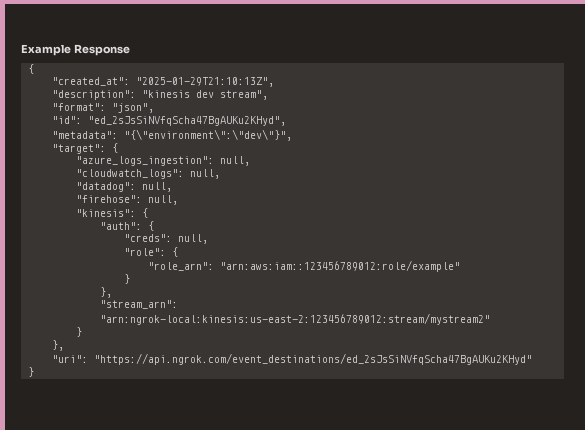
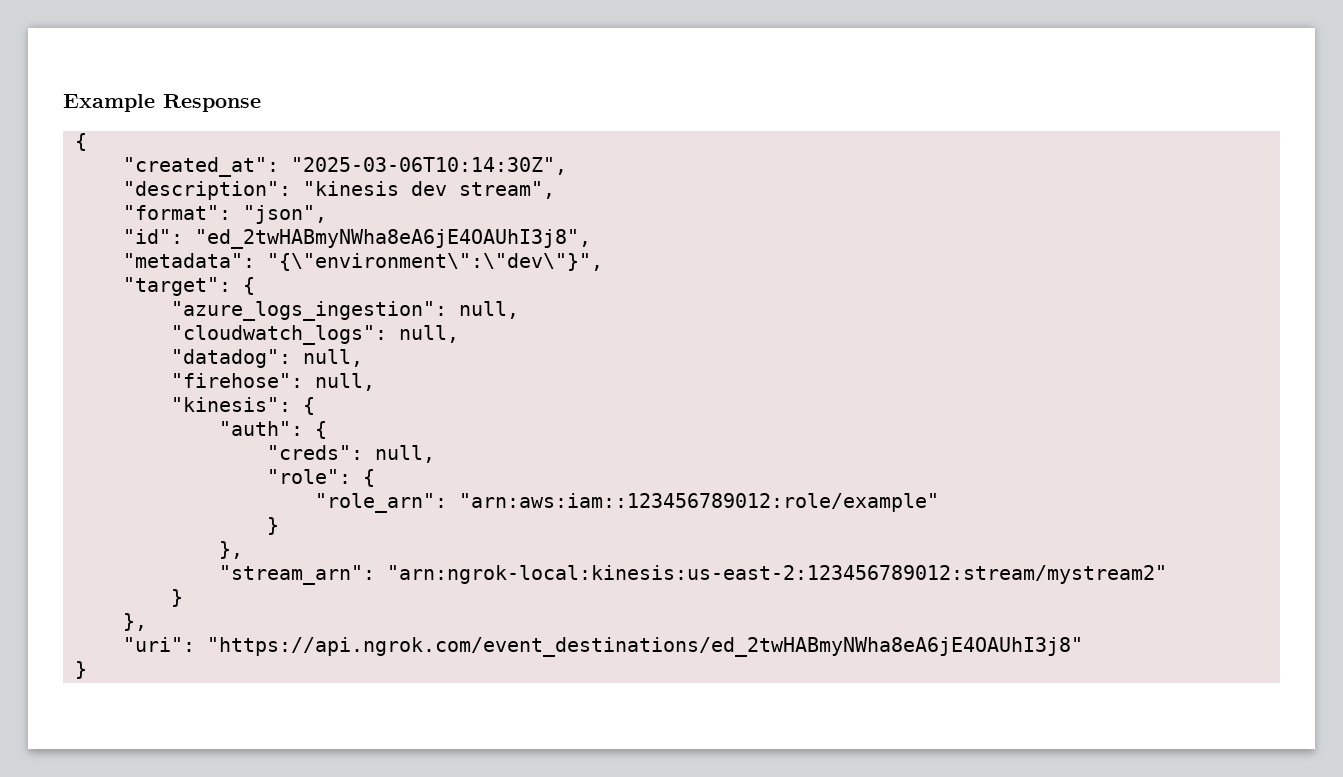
- "created_at": "2025-01-29T21:10:13Z",
+ "created_at": "2025-03-06T10:14:30Z",
- "id": "ed_2sJsSiNVfqScha47BgAUKu2KHyd",
+ "id": "ed_2twHABmyNWha8eA6jE4OAUhI3j8",
- "uri": "https://api.ngrok.com/event_destinations/ed_2sJsSiNVfqScha47BgAUKu2KHyd"
+ "uri": "https://api.ngrok.com/event_destinations/ed_2twHABmyNWha8eA6jE4OAUhI3j8"

